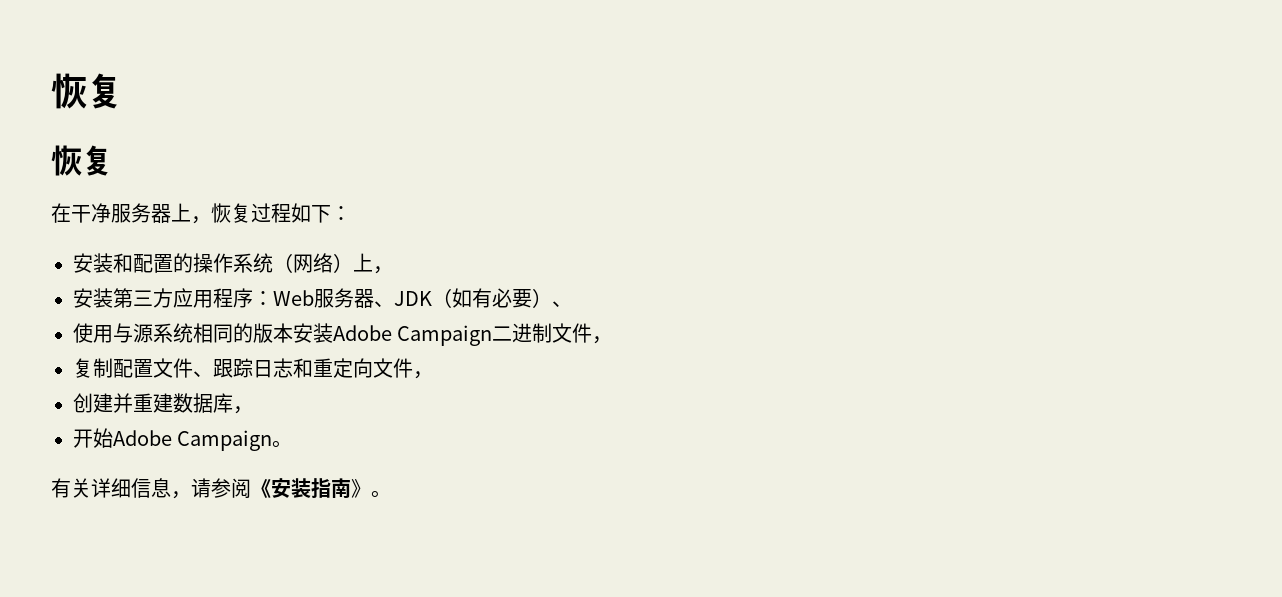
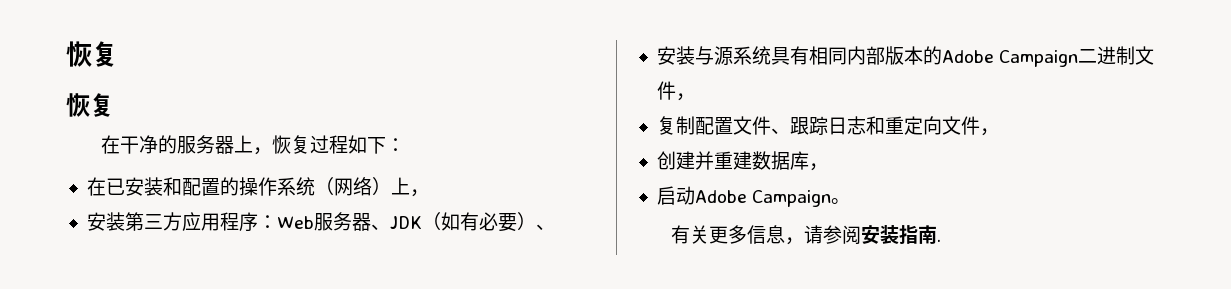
- 在干净服务器上，恢复过程如下：
+ 在干净的服务器上，恢复过程如下：
- 安装和配置的操作系统（网络）上，
+ 在已安装和配置的操作系统（网络）上，
- 使用与源系统相同的版本安装Adobe Campaign二进制文件，
+ 安装与源系统具有相同内部版本的Adobe Campaign二进制文件，
- 开始Adobe Campaign。
+ 启动Adobe Campaign。
- 有关详细信息，请参阅《安装指南》。
+ 有关更多信息，请参阅安装指南.

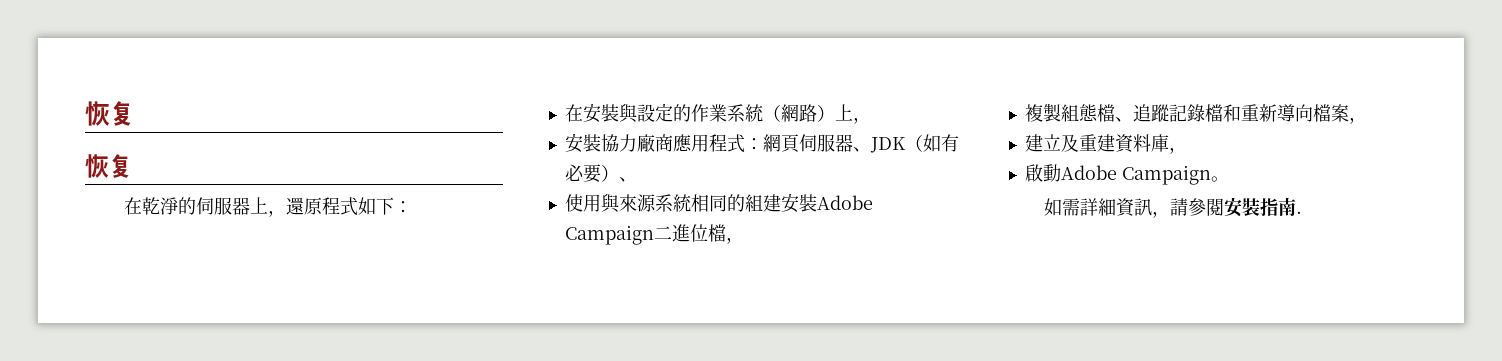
- 在干净的服务器上，恢复过程如下：
- 在已安装和配置的操作系统（网络）上，
- 安装第三方应用程序：Web服务器、JDK（如有必要）、
+ 在乾淨的伺服器上，還原程式如下：
+ 在安裝與設定的作業系統（網路）上，
+ 安裝協力廠商應用程式：網頁伺服器、JDK（如有必要）、
- 安装与源系统具有相同内部版本的Adobe Campaign二进制文件，
- 复制配置文件、跟踪日志和重定向文件，
- 创建并重建数据库，
- 启动Adobe Campaign。
+ 使用與來源系統相同的組建安裝Adobe Campaign二進位檔，
+ 複製組態檔、追蹤記錄檔和重新導向檔案，
+ 建立及重建資料庫，
+ 啟動Adobe Campaign。
- 有关更多信息，请参阅安装指南.
+ 如需詳細資訊，請參閱安裝指南.

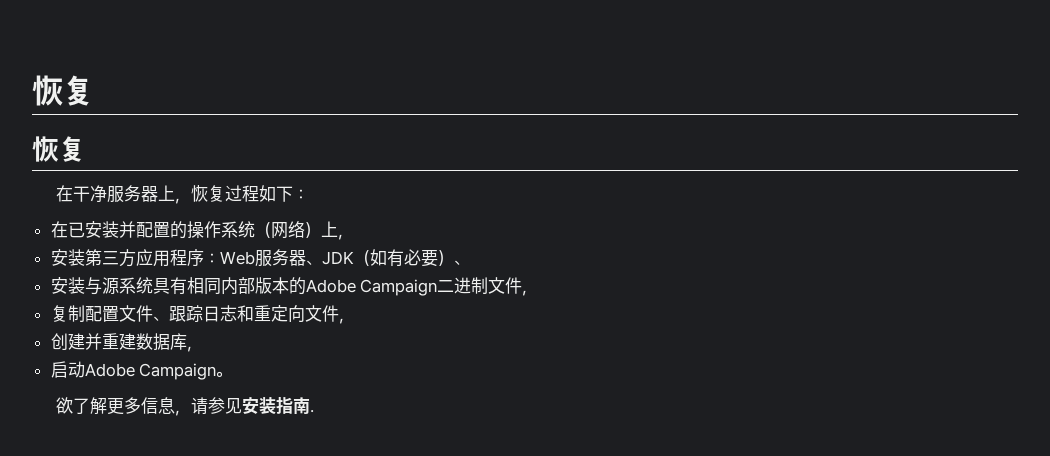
- 在乾淨的伺服器上，還原程式如下：
- 在安裝與設定的作業系統（網路）上，
- 安裝協力廠商應用程式：網頁伺服器、JDK（如有必要）、
+ 在干净服务器上，恢复过程如下：
+ 在已安装并配置的操作系统（网络）上，
+ 安装第三方应用程序：Web服务器、JDK（如有必要）、
- 使用與來源系統相同的組建安裝Adobe Campaign二進位檔，
- 複製組態檔、追蹤記錄檔和重新導向檔案，
- 建立及重建資料庫，
- 啟動Adobe Campaign。
+ 安装与源系统具有相同内部版本的Adobe Campaign二进制文件，
+ 复制配置文件、跟踪日志和重定向文件，
+ 创建并重建数据库，
+ 启动Adobe Campaign。
- 如需詳細資訊，請參閱安裝指南.
+ 欲了解更多信息，请参见安装指南.

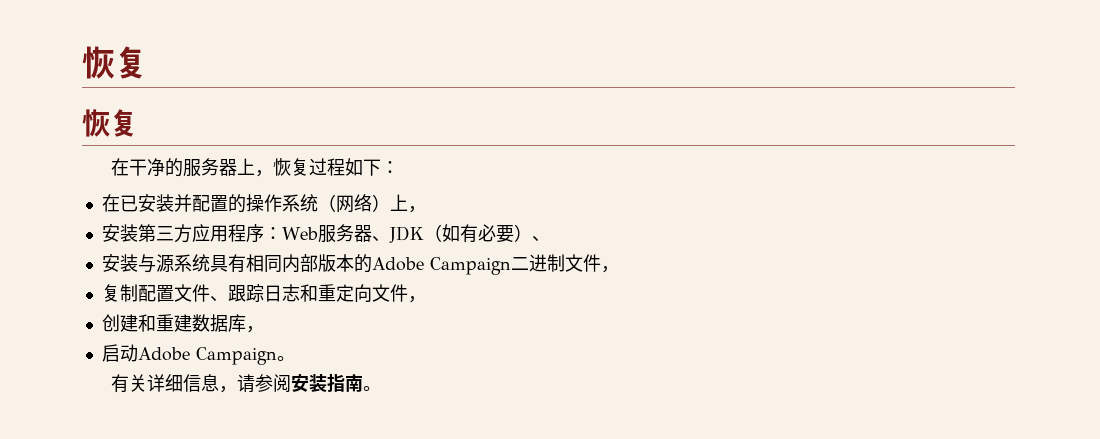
- 在干净服务器上，恢复过程如下：
+ 在干净的服务器上，恢复过程如下：
- 创建并重建数据库，
+ 创建和重建数据库，
- 欲了解更多信息，请参见安装指南.
+ 有关详细信息，请参阅安装指南。

